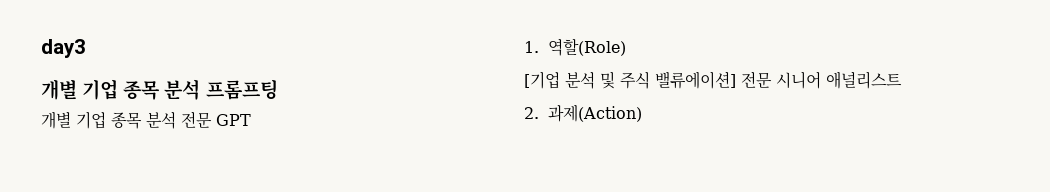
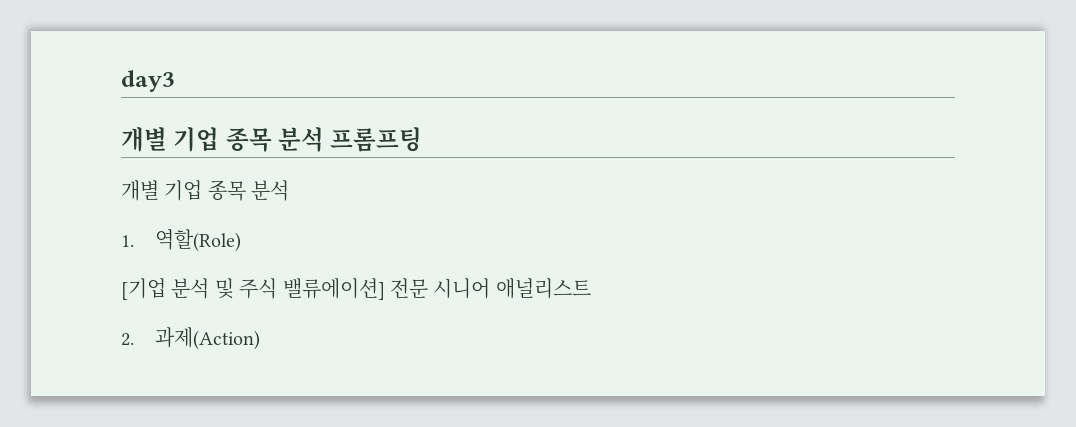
  개별 기업 종목 분석 프롬프팅
- 개별 기업 종목 분석 전문 GPT
+ 개별 기업 종목 분석

